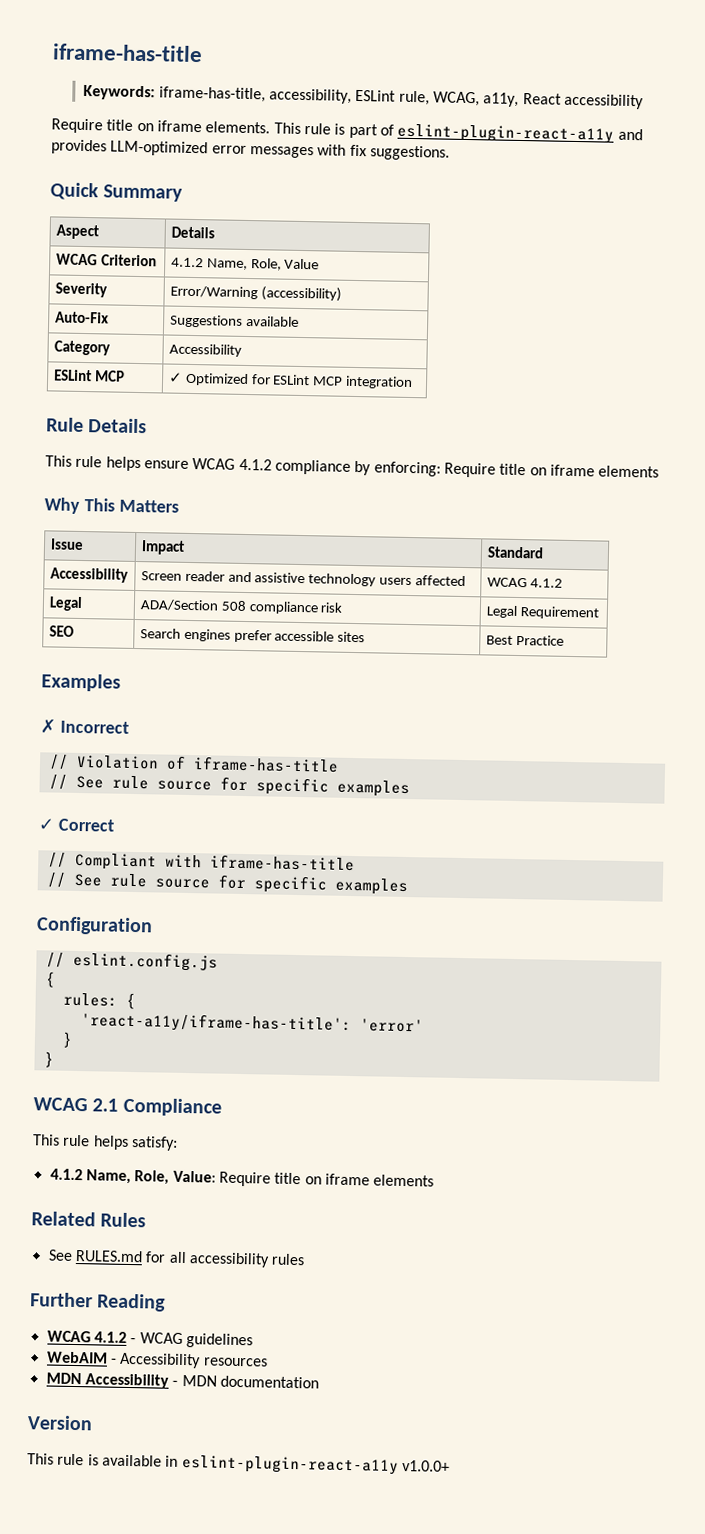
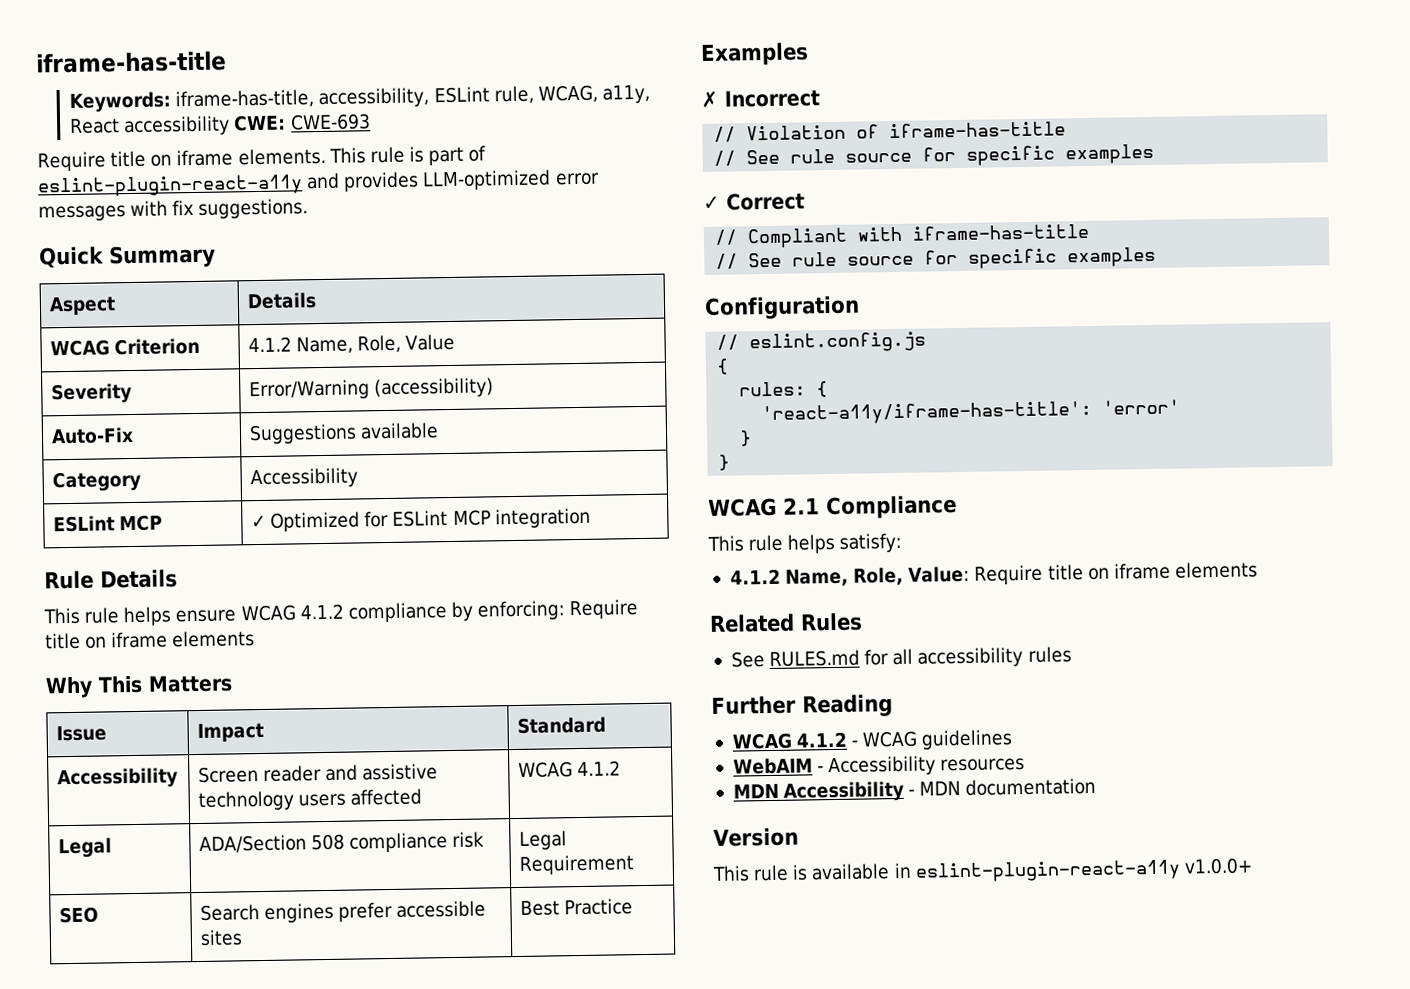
- Keywords: iframe-has-title, accessibility, ESLint rule, WCAG, a11y, React accessibility
+ Keywords: iframe-has-title, accessibility, ESLint rule, WCAG, a11y, React accessibility CWE: CWE-693

